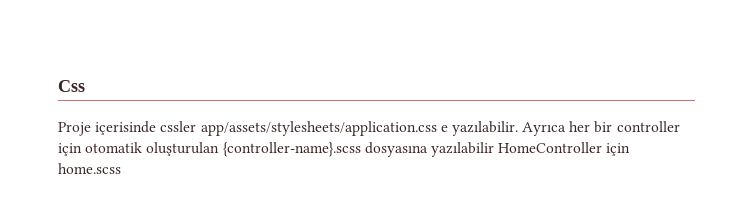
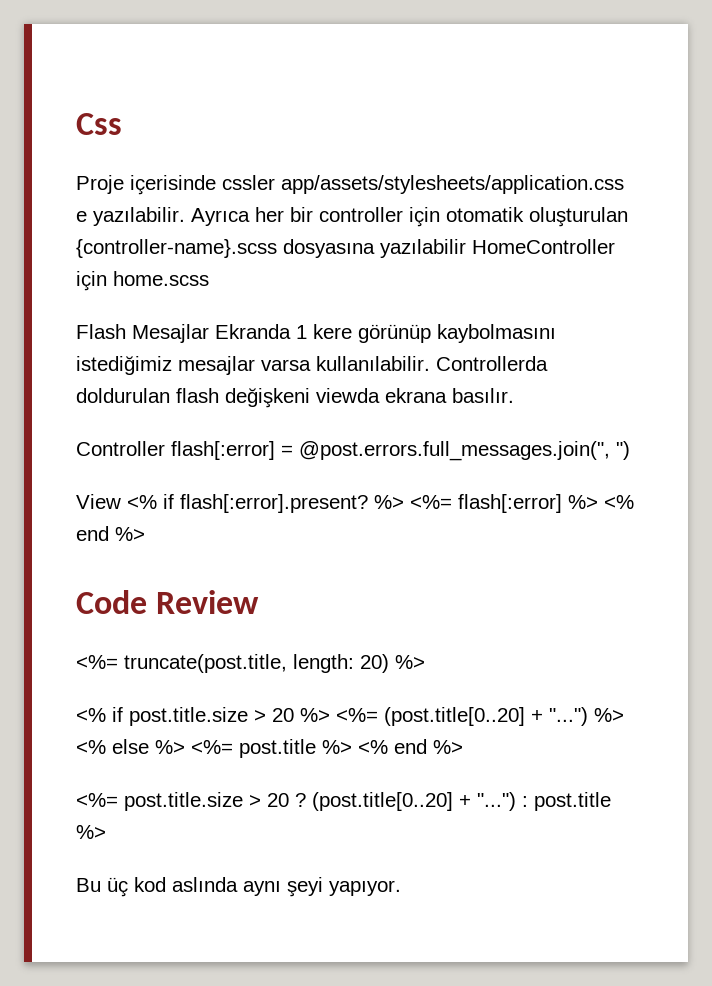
+ Flash Mesajlar Ekranda 1 kere görünüp kaybolmasını istediğimiz mesajlar varsa kullanılabilir. Controllerda doldurulan flash değişkeni viewda ekrana basılır.
+ Controller flash[:error] = @post.errors.full_messages.join(", ")
+ View <% if flash[:error].present? %> <%= flash[:error] %> <% end %>
+ Code Review
+ <%= truncate(post.title, length: 20) %>
+ <% if post.title.size > 20 %> <%= (post.title[0..20] + "...") %> <% else %> <%= post.title %> <% end %>
+ <%= post.title.size > 20 ? (post.title[0..20] + "...") : post.title %>
+ Bu üç kod aslında aynı şeyi yapıyor.

